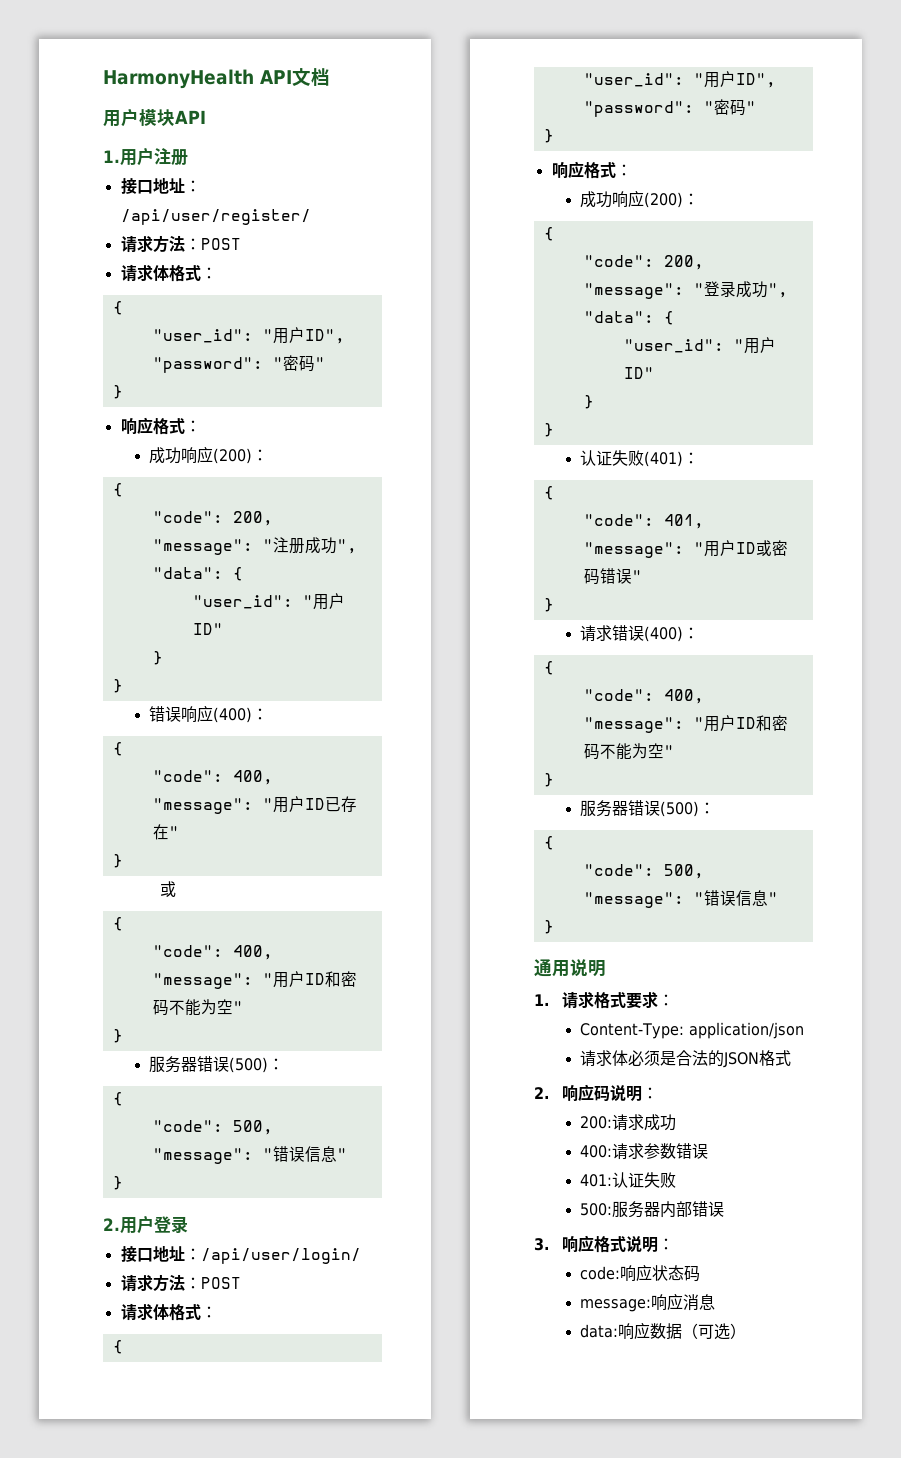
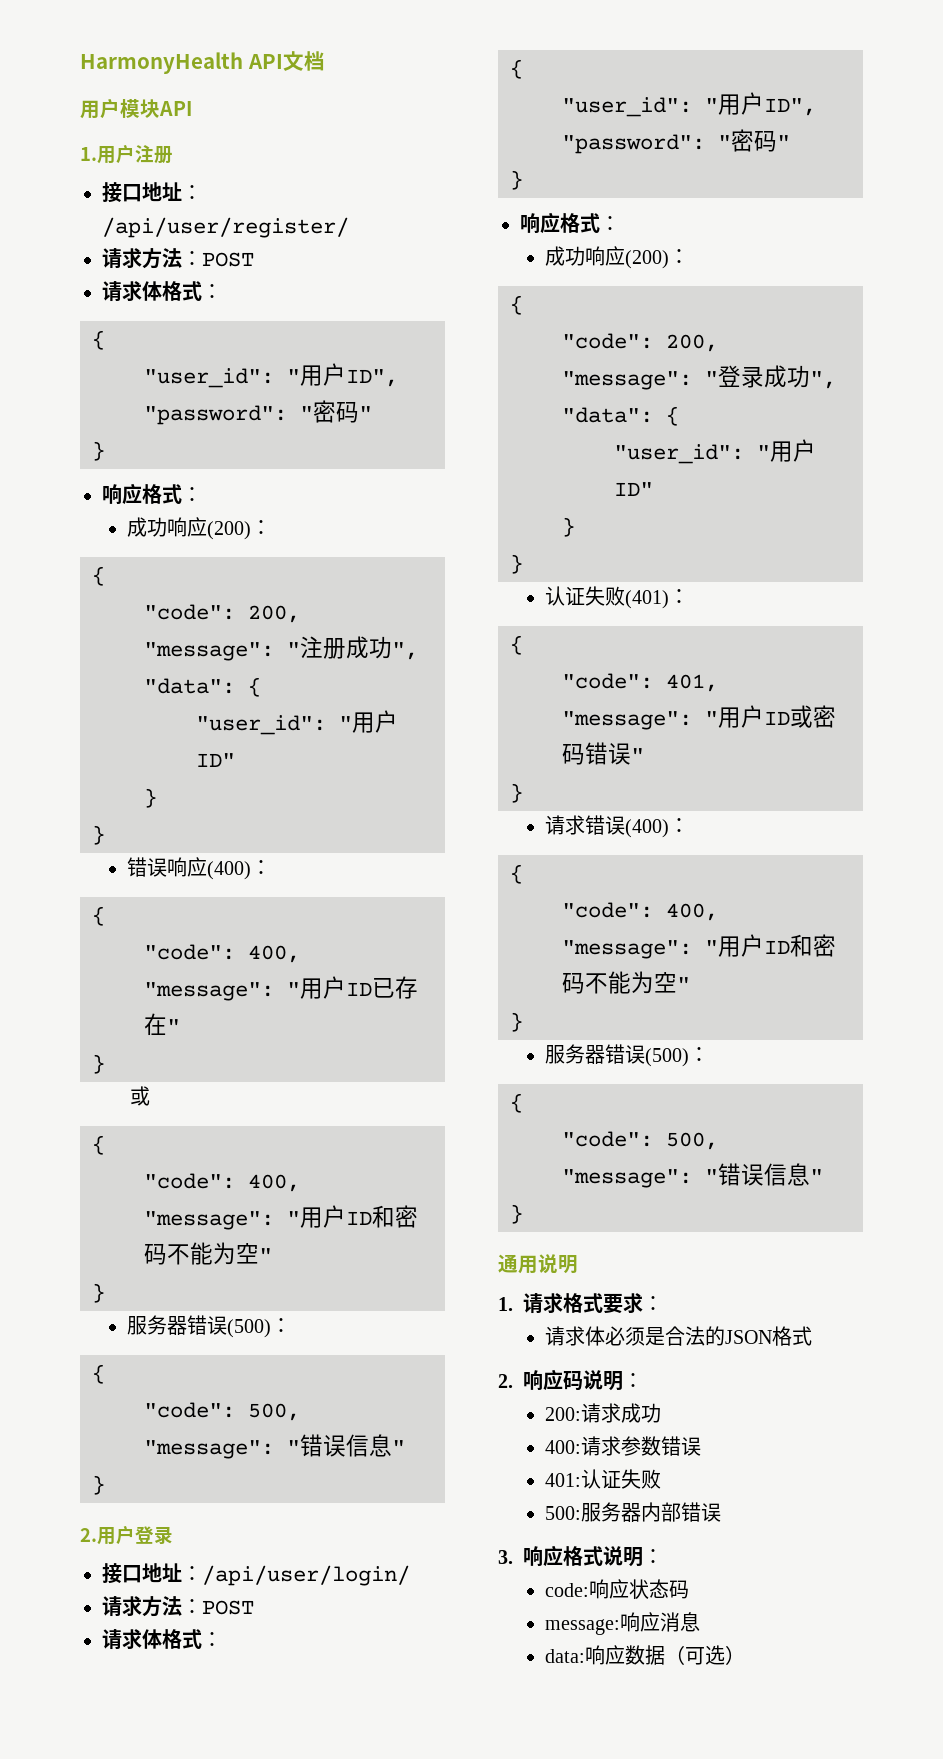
- Content-Type: application/json

